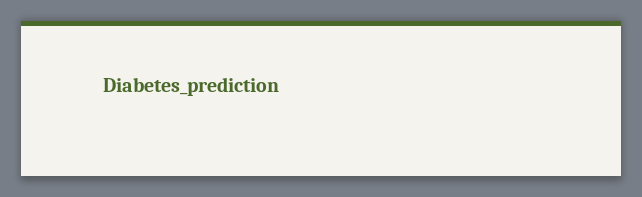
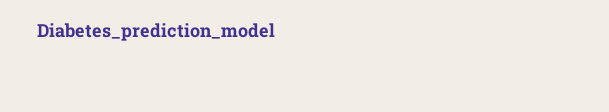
- Diabetes_prediction
+ Diabetes_prediction_model

